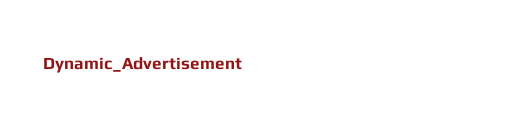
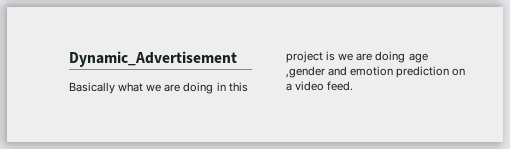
+ Basically what we are doing in this project is we are doing age ,gender and emotion prediction on a video feed.

